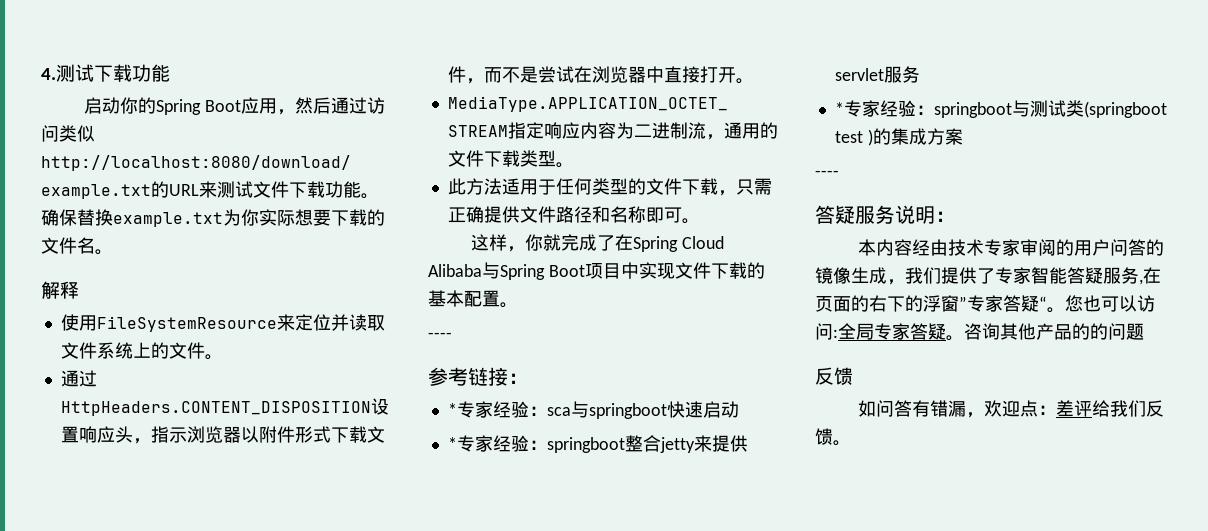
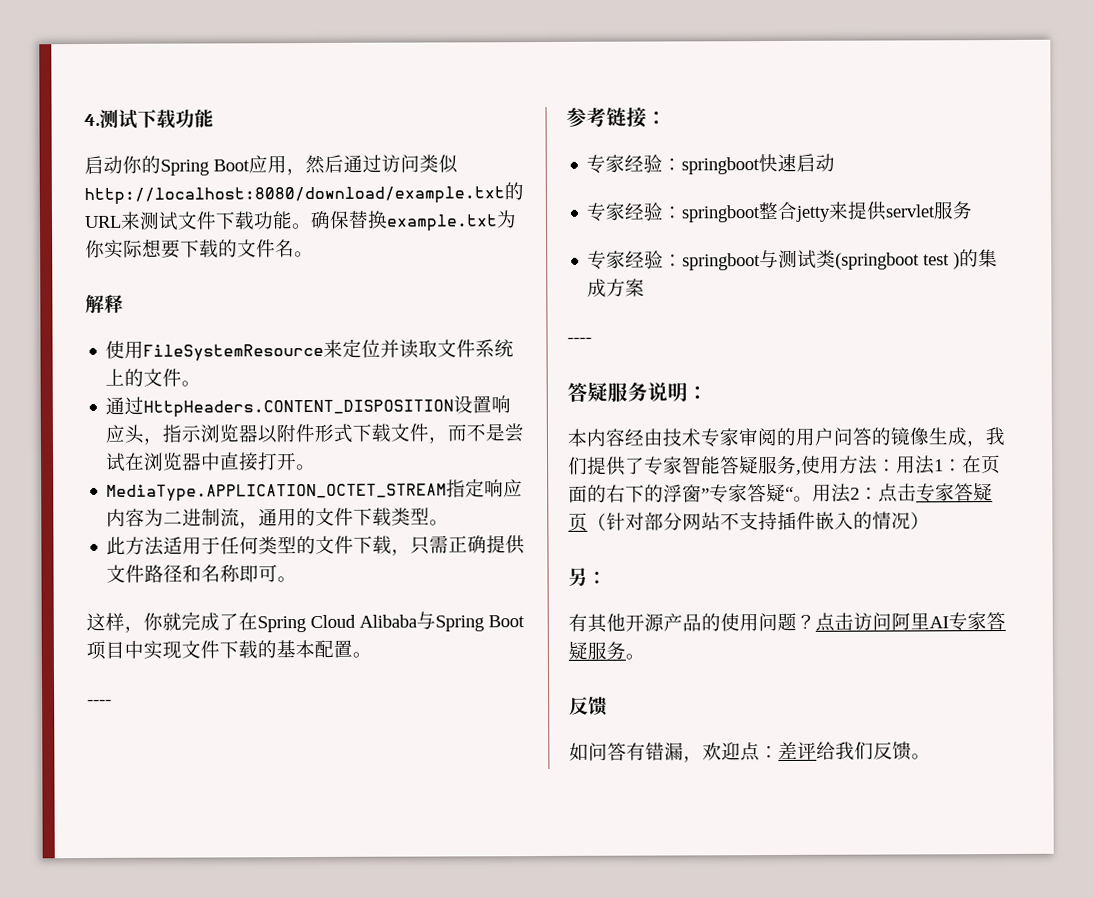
- *专家经验：sca与springboot快速启动
+ 专家经验：springboot快速启动
- *专家经验：springboot整合jetty来提供servlet服务
+ 专家经验：springboot整合jetty来提供servlet服务
- *专家经验：springboot与测试类(springboot test )的集成方案
+ 专家经验：springboot与测试类(springboot test )的集成方案
- 本内容经由技术专家审阅的用户问答的镜像生成，我们提供了专家智能答疑服务,在页面的右下的浮窗”专家答疑“。
+ 本内容经由技术专家审阅的用户问答的镜像生成，我们提供了专家智能答疑服务,使用方法：用法1：在页面的右下的浮窗”专家答疑“。
- 您也可以访问:全局专家答疑。咨询其他产品的的问题
+ 用法2：点击专家答疑页（针对部分网站不支持插件嵌入的情况）
+ 另：
+ 有其他开源产品的使用问题？点击访问阿里AI专家答疑服务。

